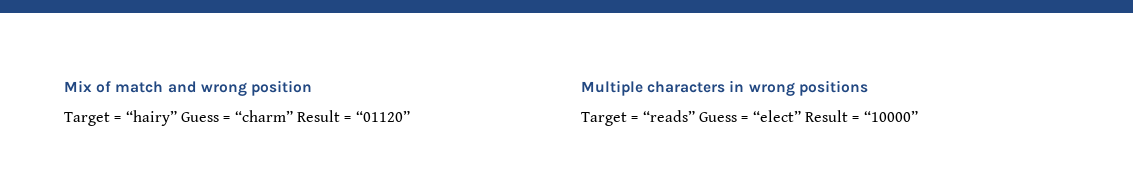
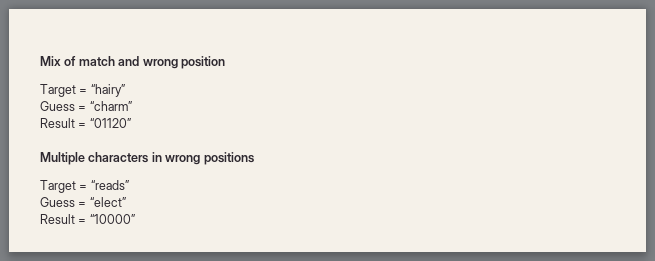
- Target = “hairy” Guess = “charm” Result = “01120”
+ Target = “hairy”
+ Guess = “charm”
+ Result = “01120”
- Target = “reads” Guess = “elect” Result = “10000”
+ Target = “reads”
+ Guess = “elect”
+ Result = “10000”

